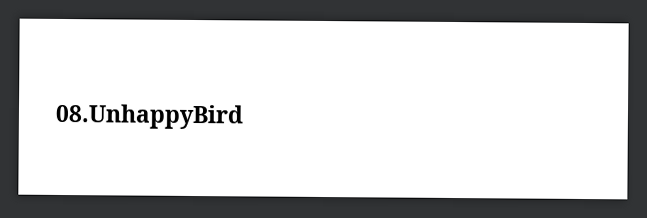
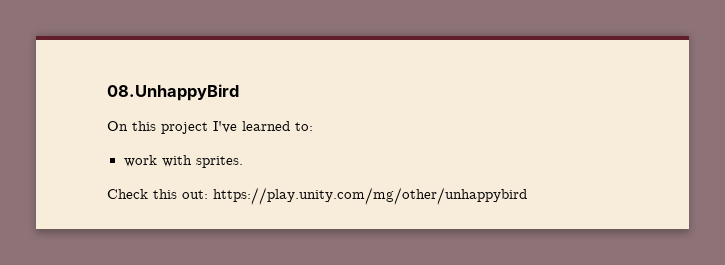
+ On this project I've learned to:
+ work with sprites.
+ Check this out: https://play.unity.com/mg/other/unhappybird

